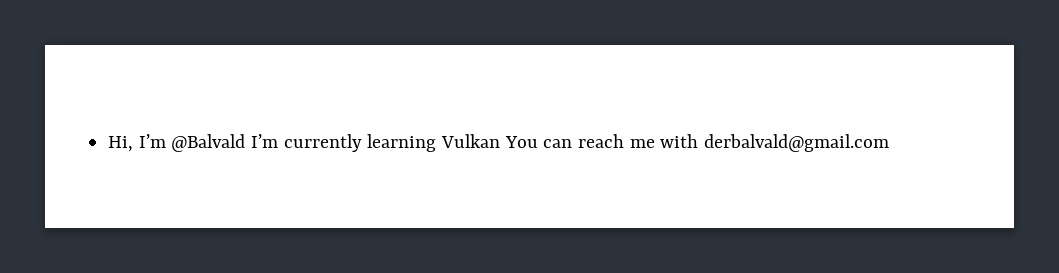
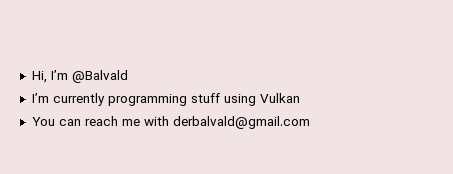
- Hi, I’m @Balvald I’m currently learning Vulkan You can reach me with derbalvald@gmail.com
+ Hi, I’m @Balvald
+ I’m currently programming stuff using Vulkan
+ You can reach me with derbalvald@gmail.com

